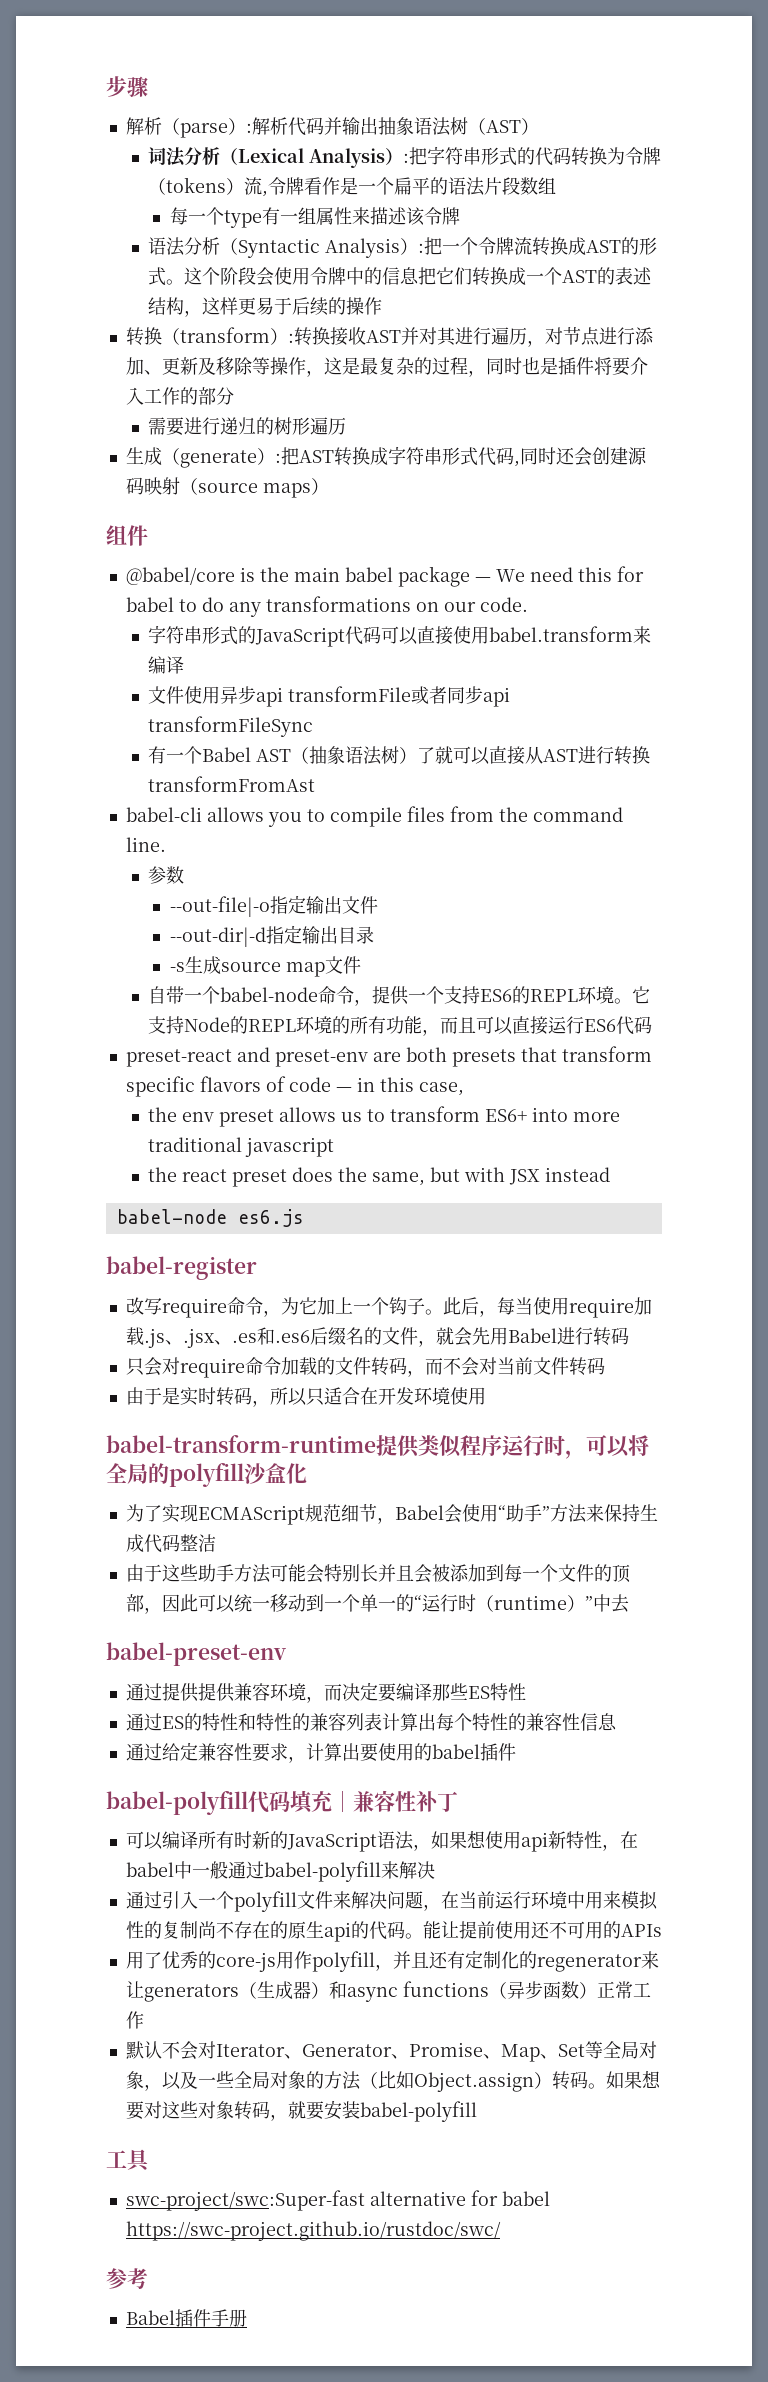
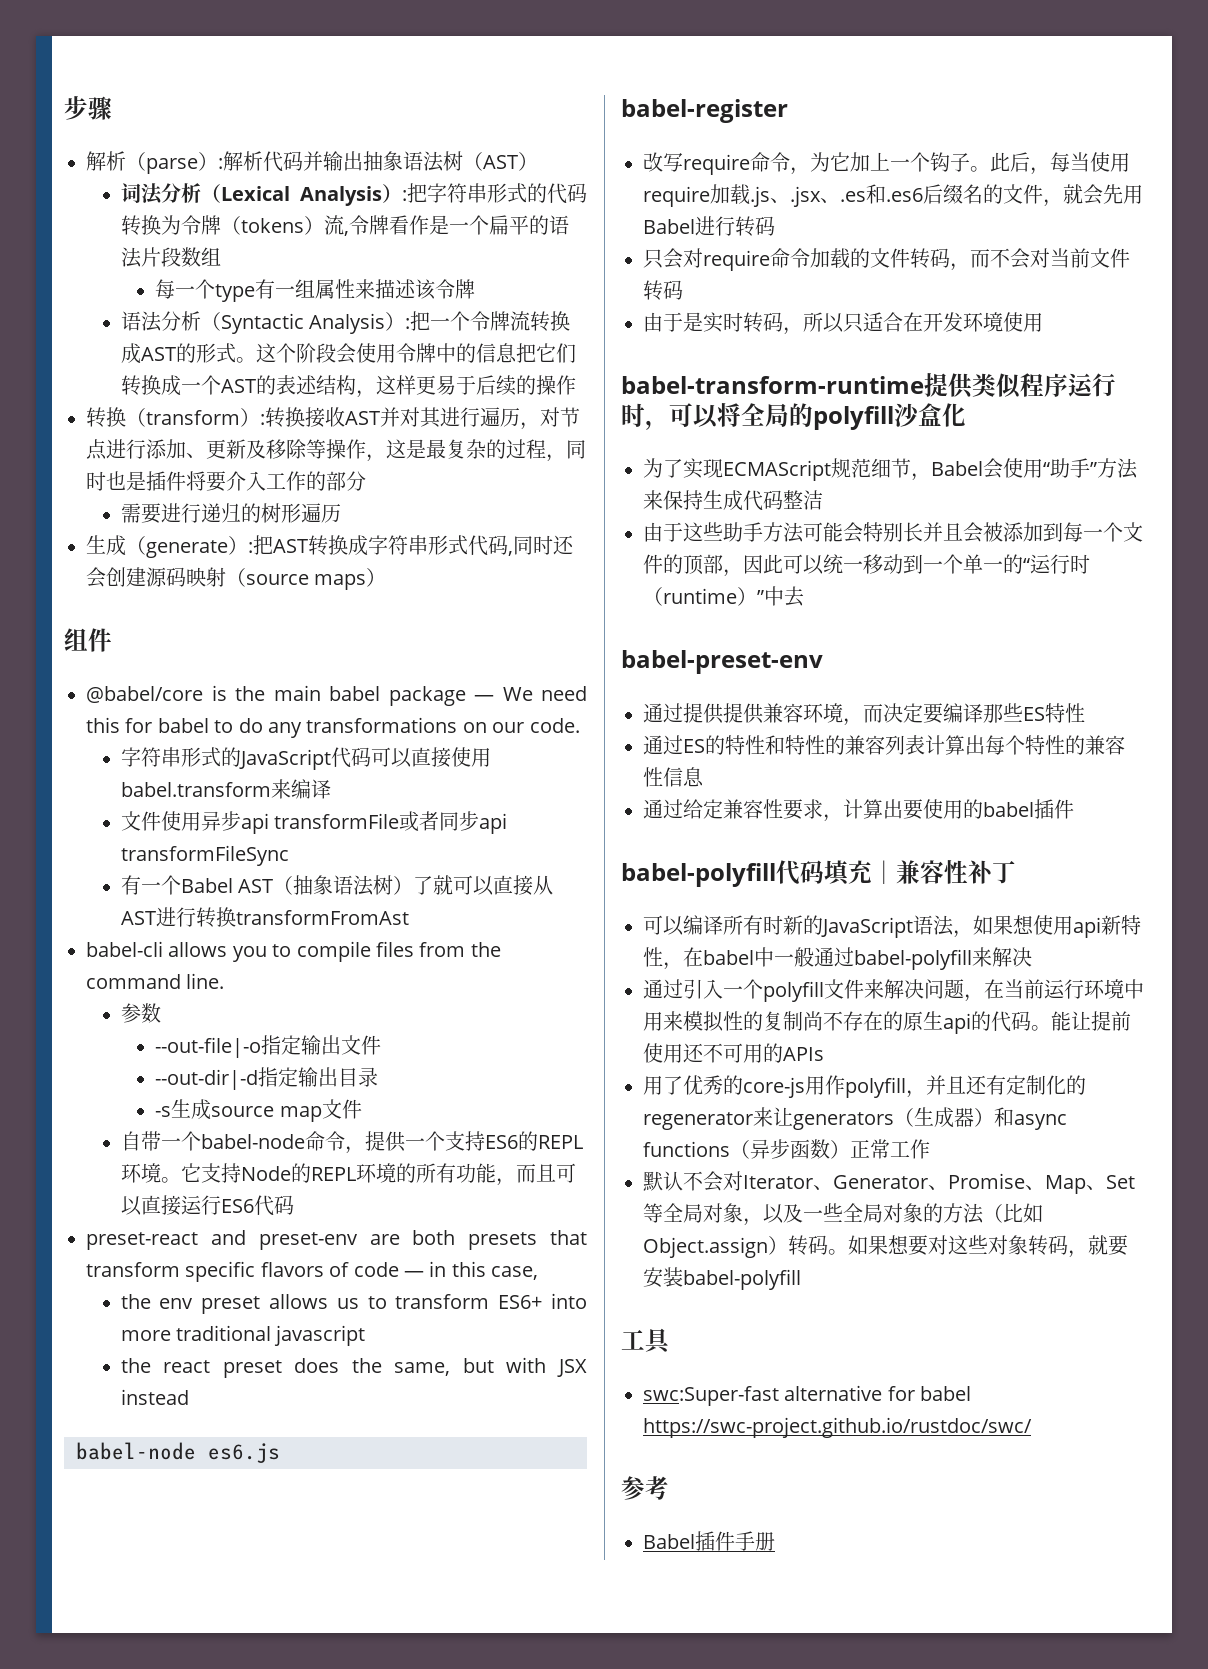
- swc-project/swc:Super-fast alternative for babel https://swc-project.github.io/rustdoc/swc/
+ swc:Super-fast alternative for babel https://swc-project.github.io/rustdoc/swc/

